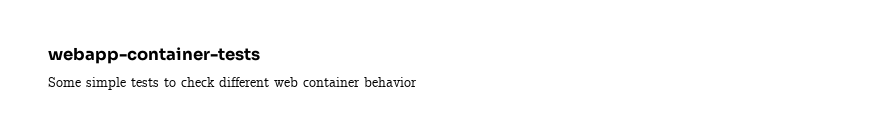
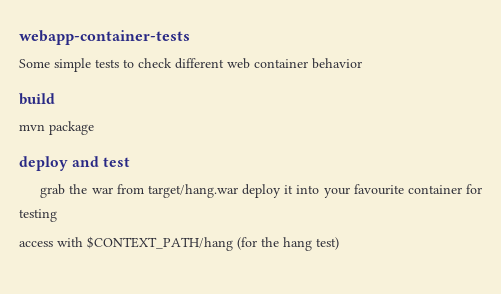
+ build
+ mvn package
+ deploy and test
+ grab the war from target/hang.war deploy it into your favourite container for testing
+ access with $CONTEXT_PATH/hang (for the hang test)

